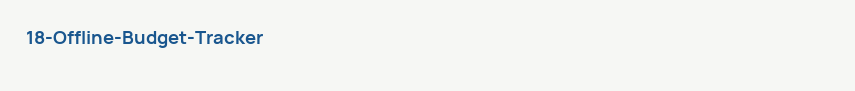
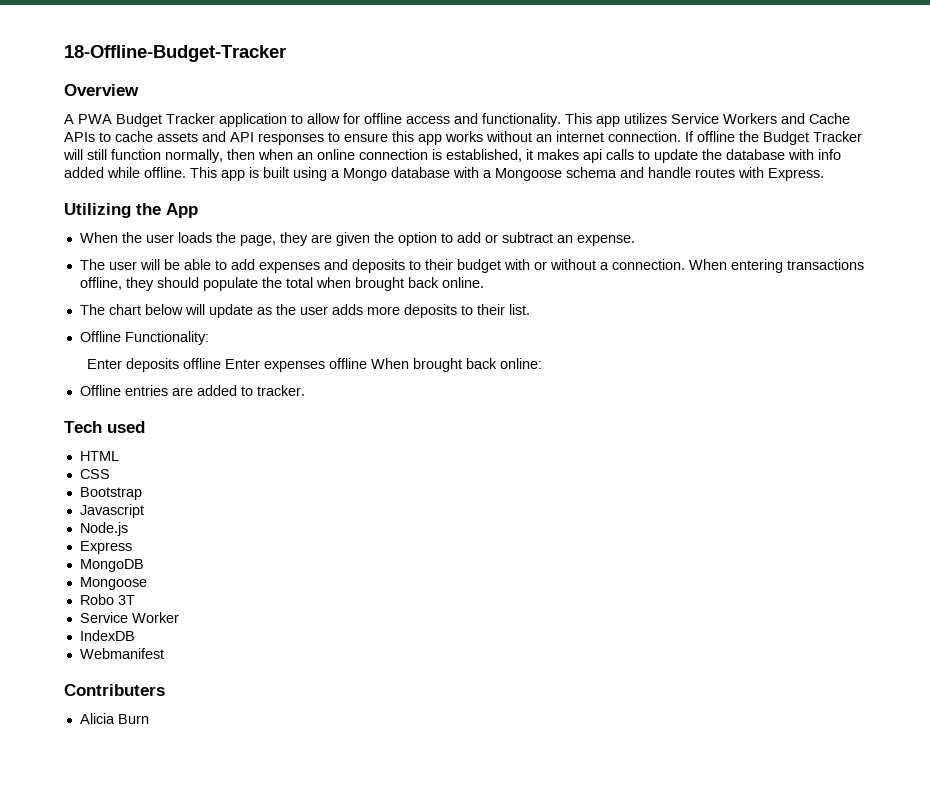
+ Overview
+ A PWA Budget Tracker application to allow for offline access and functionality. This app utilizes Service Workers and Cache APIs to cache assets and API responses to ensure this app works without an internet connection. If offline the Budget Tracker will still function normally, then when an online connection is established, it makes api calls to update the database with info added while offline. This app is built using a Mongo database with a Mongoose schema and handle routes with Express.
+ Utilizing the App
+ When the user loads the page, they are given the option to add or subtract an expense.
+ The user will be able to add expenses and deposits to their budget with or without a connection. When entering transactions offline, they should populate the total when brought back online.
+ The chart below will update as the user adds more deposits to their list.
+ Offline Functionality:
+ Enter deposits offline Enter expenses offline When brought back online:
+ Offline entries are added to tracker.
+ Tech used
+ HTML
+ CSS
+ Bootstrap
+ Javascript
+ Node.js
+ Express
+ MongoDB
+ Mongoose
+ Robo 3T
+ Service Worker
+ IndexDB
+ Webmanifest
+ Contributers
+ Alicia Burn

